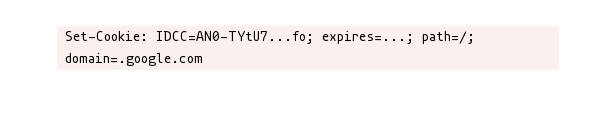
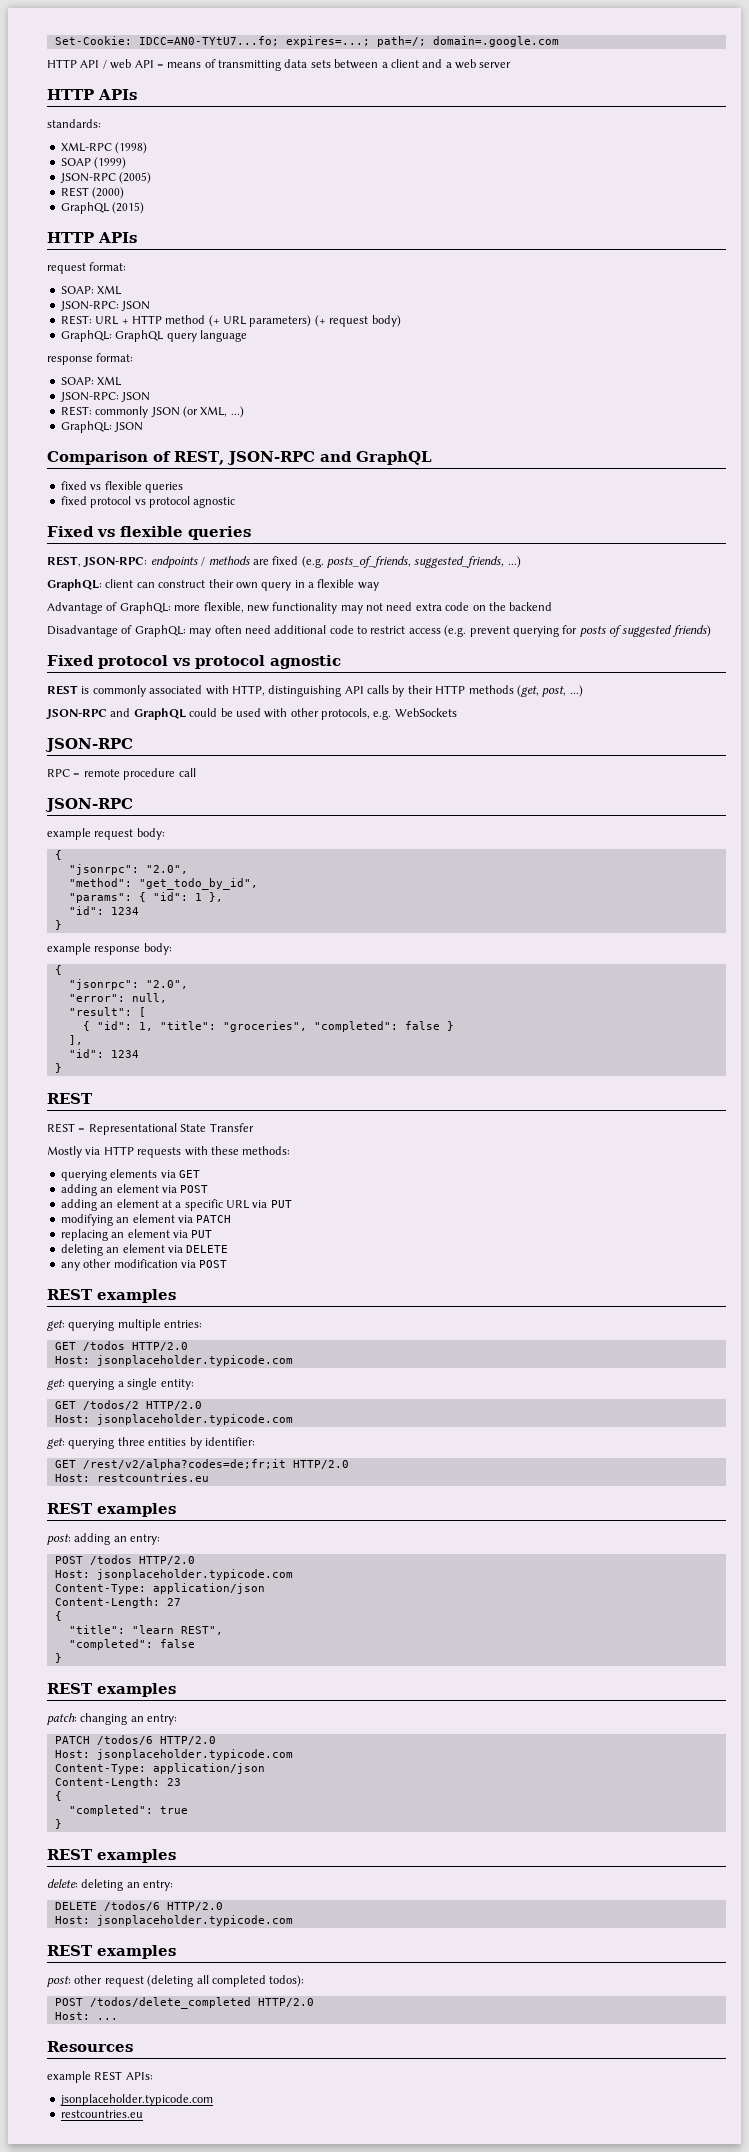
+ HTTP API / web API = means of transmitting data sets between a client and a web server
+ HTTP APIs
+ standards:
+ XML-RPC (1998)
+ SOAP (1999)
+ JSON-RPC (2005)
+ REST (2000)
+ GraphQL (2015)
+ HTTP APIs
+ request format:
+ SOAP: XML
+ JSON-RPC: JSON
+ REST: URL + HTTP method (+ URL parameters) (+ request body)
+ GraphQL: GraphQL query language
+ response format:
+ SOAP: XML
+ JSON-RPC: JSON
+ REST: commonly JSON (or XML, ...)
+ GraphQL: JSON
+ Comparison of REST, JSON-RPC and GraphQL
+ fixed vs flexible queries
+ fixed protocol vs protocol agnostic
+ Fixed vs flexible queries
+ REST, JSON-RPC: endpoints / methods are fixed (e.g. posts_of_friends, suggested_friends, ...)
+ GraphQL: client can construct their own query in a flexible way
+ Advantage of GraphQL: more flexible, new functionality may not need extra code on the backend
+ Disadvantage of GraphQL: may often need additional code to restrict access (e.g. prevent querying for posts of suggested friends)
+ Fixed protocol vs protocol agnostic
+ REST is commonly associated with HTTP, distinguishing API calls by their HTTP methods (get, post, ...)
+ JSON-RPC and GraphQL could be used with other protocols, e.g. WebSockets
+ JSON-RPC
+ RPC = remote procedure call
+ JSON-RPC
+ example request body:
+ {
+ "jsonrpc": "2.0",
+ "method": "get_todo_by_id",
+ "params": { "id": 1 },
+ "id": 1234
+ }
+ example response body:
+ {
+ "jsonrpc": "2.0",
+ "error": null,
+ "result": [
+ { "id": 1, "title": "groceries", "completed": false }
+ ],
+ "id": 1234
+ }
+ REST
+ REST = Representational State Transfer
+ Mostly via HTTP requests with these methods:
+ querying elements via GET
+ adding an element via POST
+ adding an element at a specific URL via PUT
+ modifying an element via PATCH
+ replacing an element via PUT
+ deleting an element via DELETE
+ any other modification via POST
+ REST examples
+ get: querying multiple entries:
+ GET /todos HTTP/2.0
+ Host: jsonplaceholder.typicode.com
+ get: querying a single entity:
+ GET /todos/2 HTTP/2.0
+ Host: jsonplaceholder.typicode.com
+ get: querying three entities by identifier:
+ GET /rest/v2/alpha?codes=de;fr;it HTTP/2.0
+ Host: restcountries.eu
+ REST examples
+ post: adding an entry:
+ POST /todos HTTP/2.0
+ Host: jsonplaceholder.typicode.com
+ Content-Type: application/json
+ Content-Length: 27
+ {
+ "title": "learn REST",
+ "completed": false
+ }
+ REST examples
+ patch: changing an entry:
+ PATCH /todos/6 HTTP/2.0
+ Host: jsonplaceholder.typicode.com
+ Content-Type: application/json
+ Content-Length: 23
+ {
+ "completed": true
+ }
+ REST examples
+ delete: deleting an entry:
+ DELETE /todos/6 HTTP/2.0
+ Host: jsonplaceholder.typicode.com
+ REST examples
+ post: other request (deleting all completed todos):
+ POST /todos/delete_completed HTTP/2.0
+ Host: ...
+ Resources
+ example REST APIs:
+ jsonplaceholder.typicode.com
+ restcountries.eu

